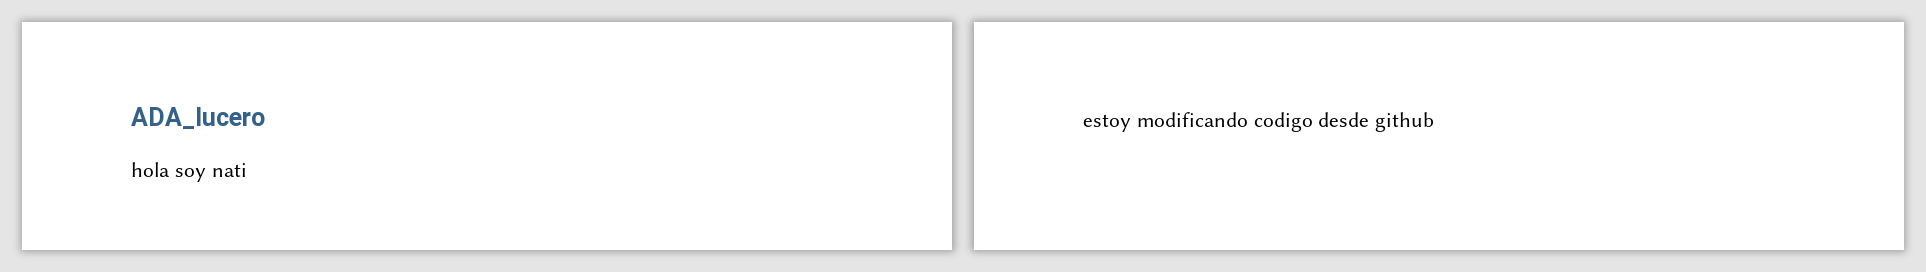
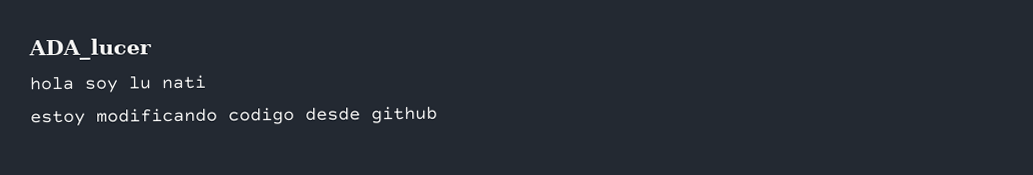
- ADA_lucero
+ ADA_lucer
- hola soy nati
+ hola soy lu nati

